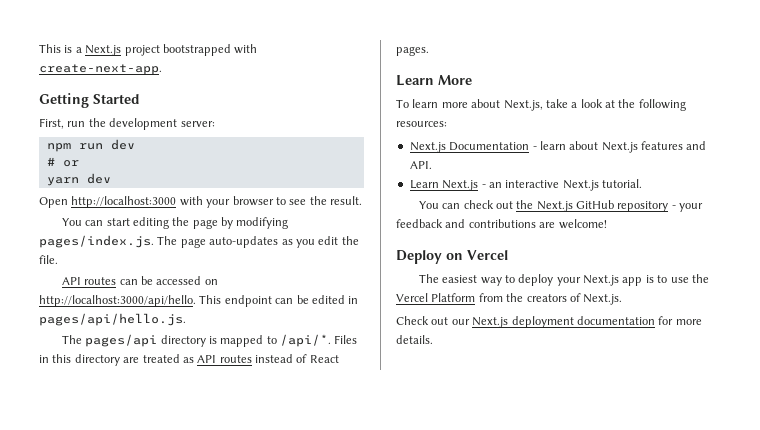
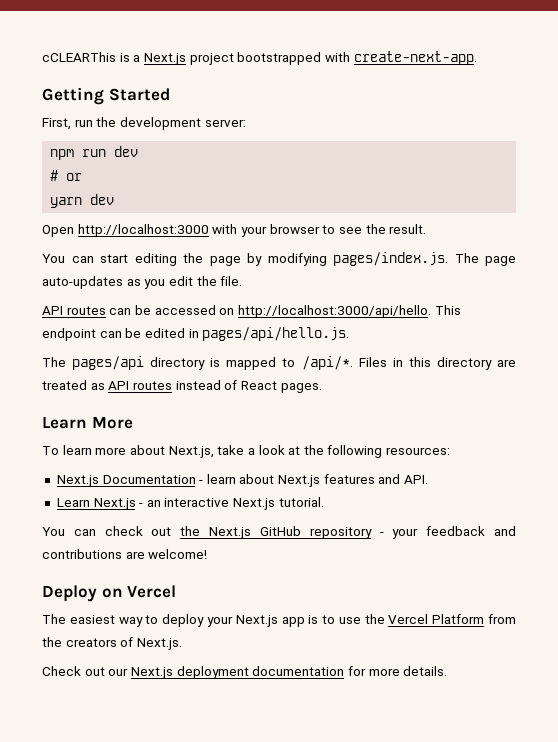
- This is a Next.js project bootstrapped with create-next-app.
+ cCLEARThis is a Next.js project bootstrapped with create-next-app.

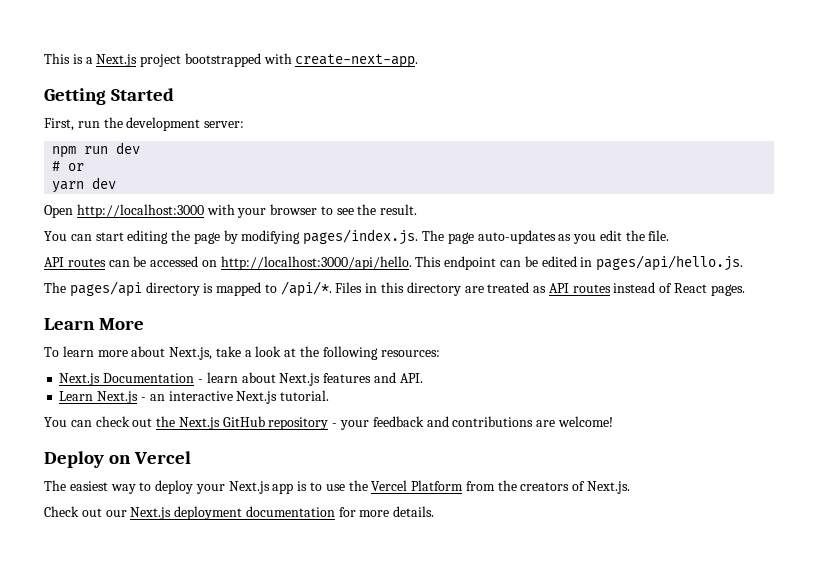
- cCLEARThis is a Next.js project bootstrapped with create-next-app.
+ This is a Next.js project bootstrapped with create-next-app.

